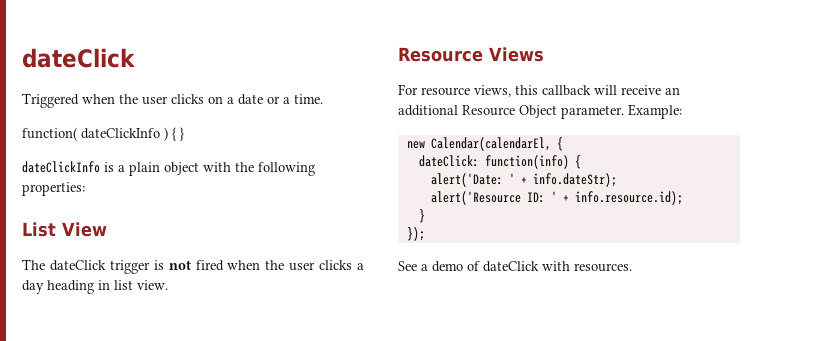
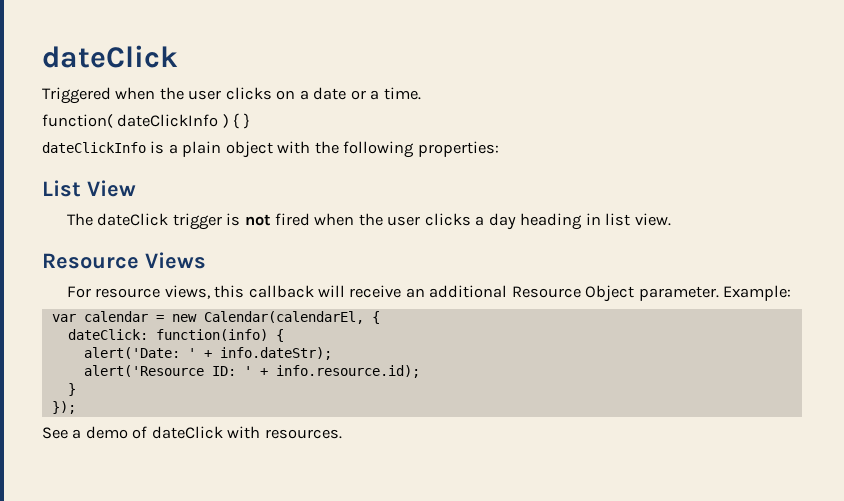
- new Calendar(calendarEl, {
+ var calendar = new Calendar(calendarEl, {

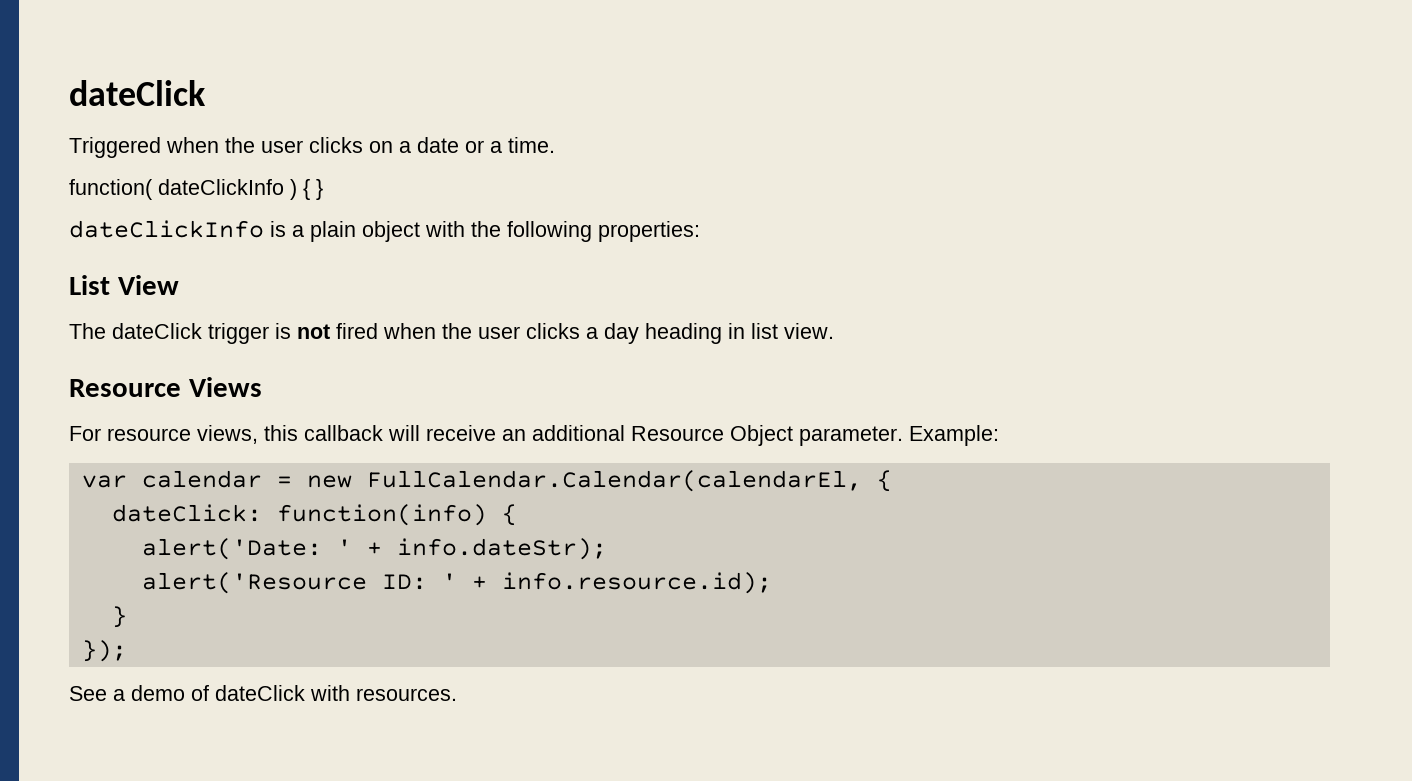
- var calendar = new Calendar(calendarEl, {
+ var calendar = new FullCalendar.Calendar(calendarEl, {

